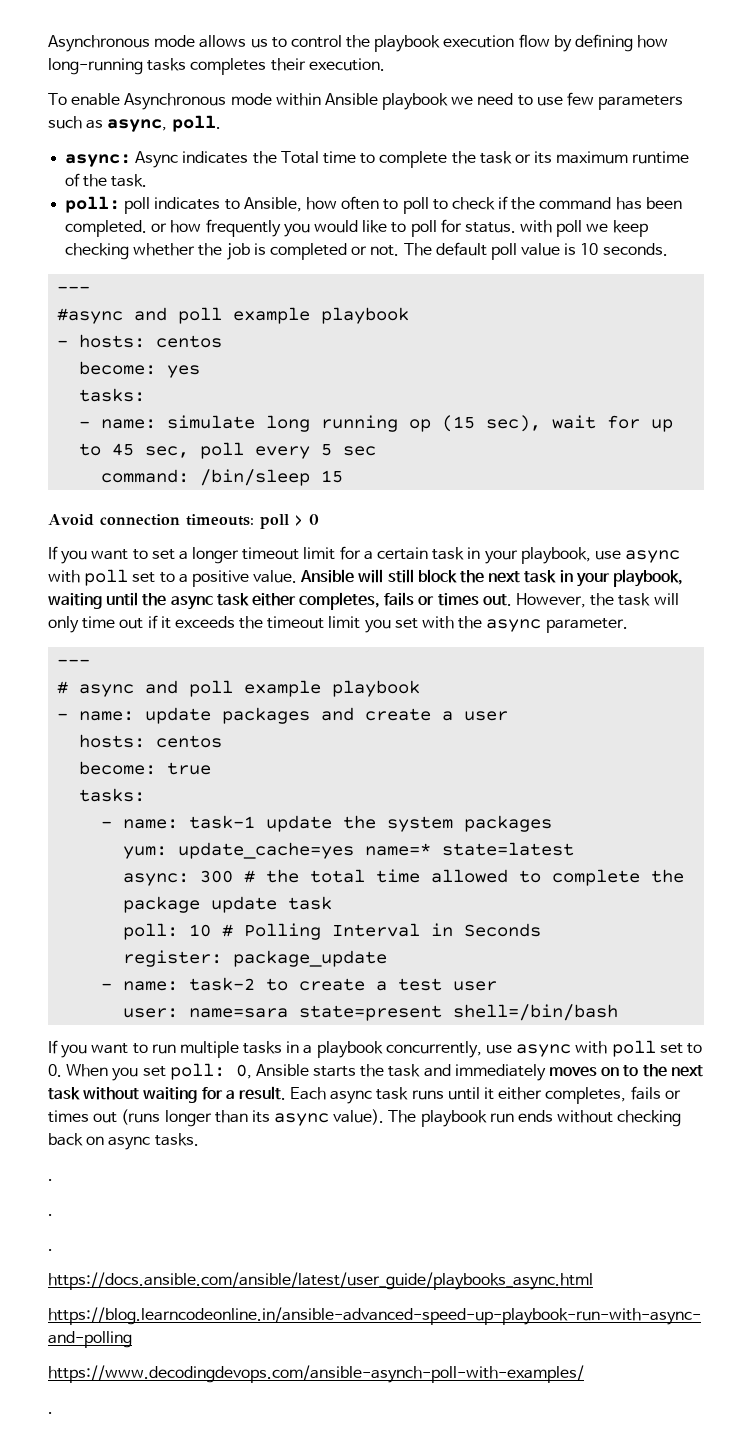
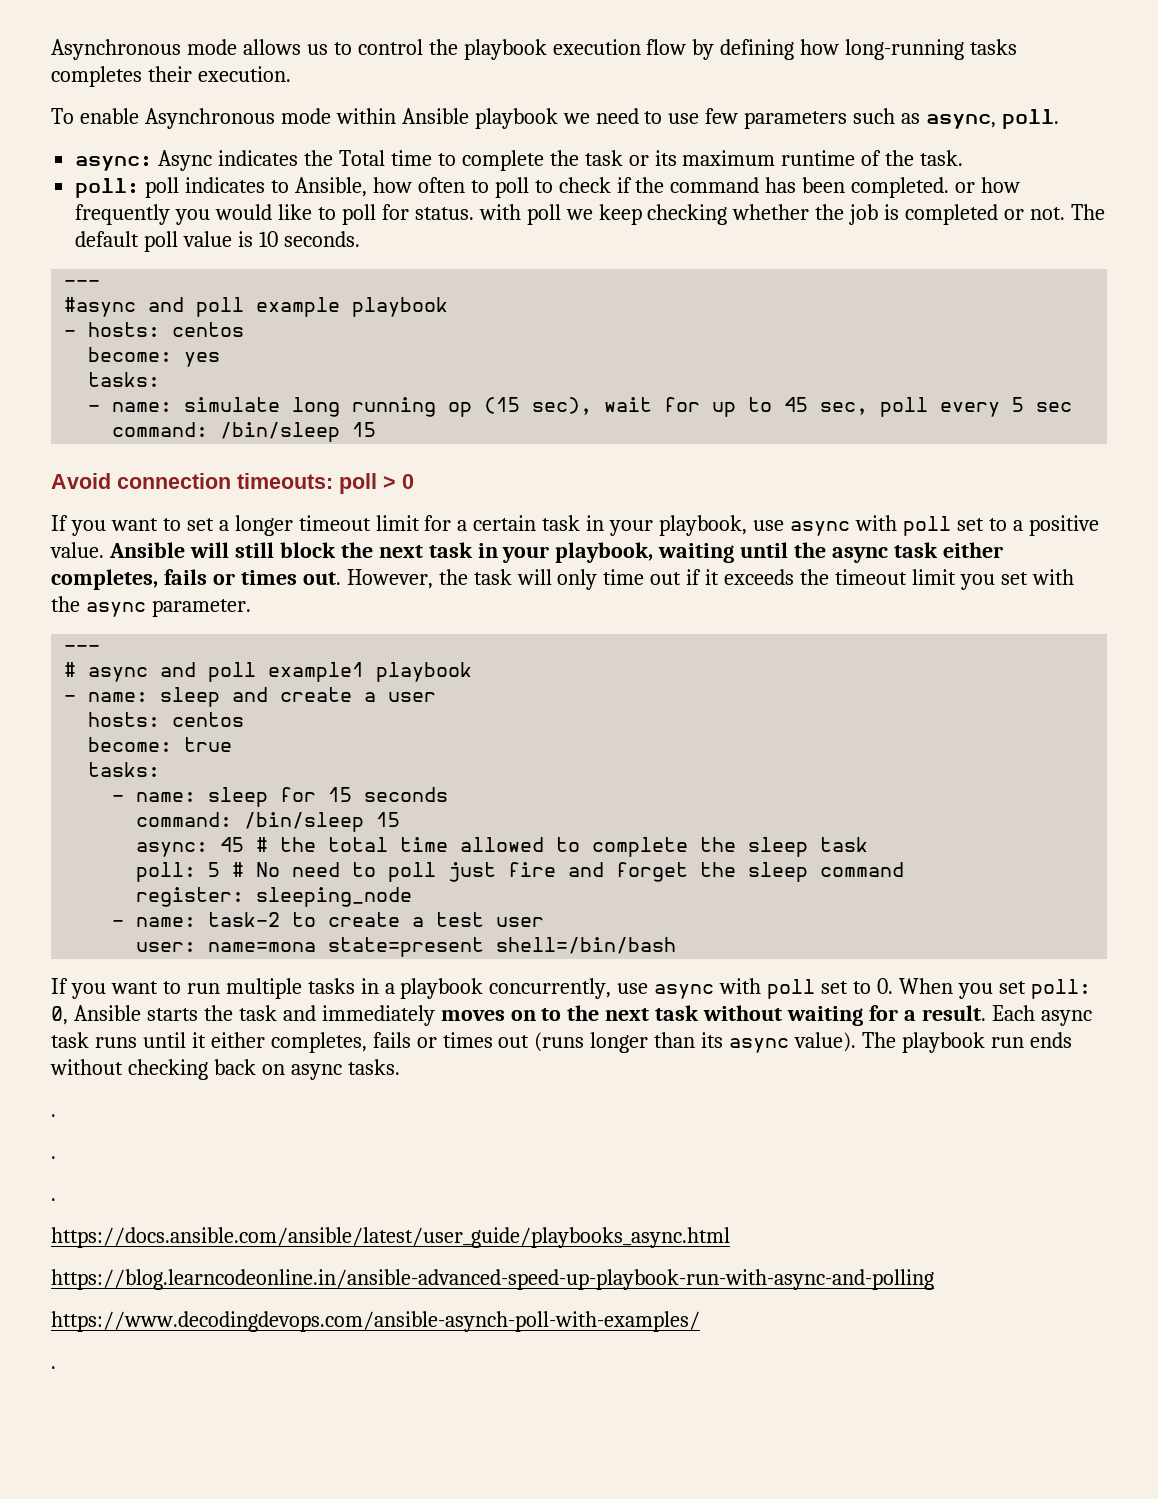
- # async and poll example playbook
+ # async and poll example1 playbook
- - name: update packages and create a user
+ - name: sleep and create a user
- - name: task-1 update the system packages
- yum: update_cache=yes name=* state=latest
- async: 300 # the total time allowed to complete the package update task
+ - name: sleep for 15 seconds
+ command: /bin/sleep 15
+ async: 45 # the total time allowed to complete the sleep task
- poll: 10 # Polling Interval in Seconds
+ poll: 5 # No need to poll just fire and forget the sleep command
- register: package_update
+ register: sleeping_node
- user: name=sara state=present shell=/bin/bash
+ user: name=mona state=present shell=/bin/bash

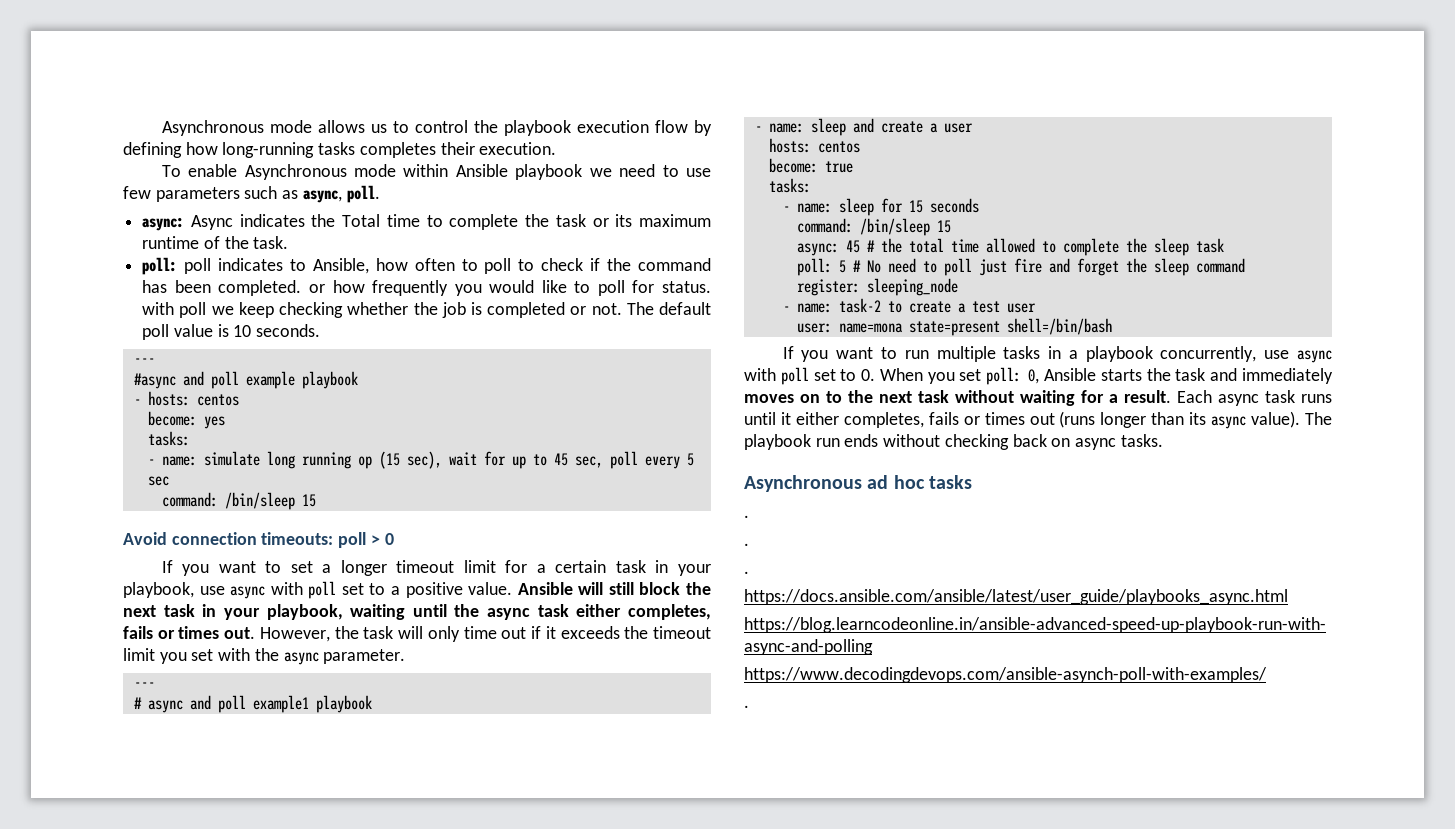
+ Asynchronous ad hoc tasks

